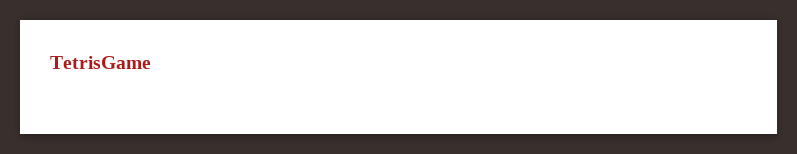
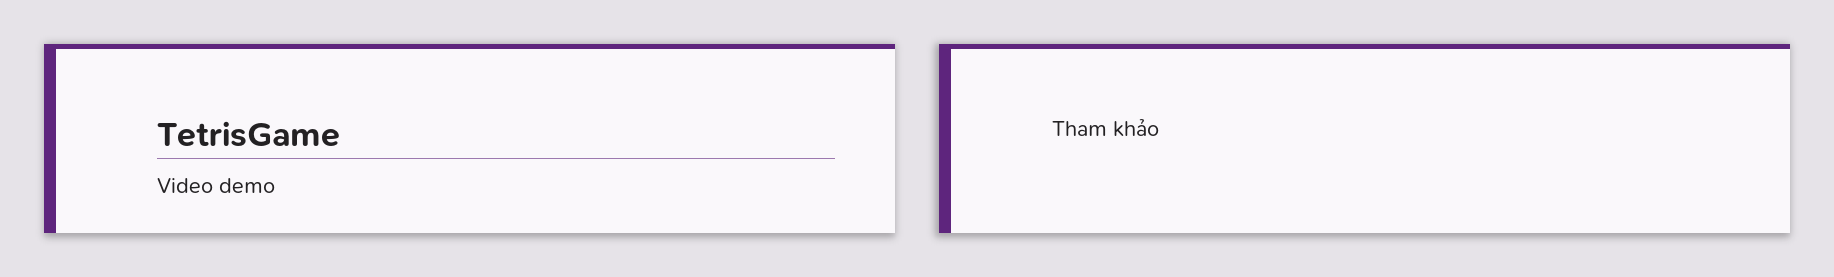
+ Video demo
+ Tham khảo

